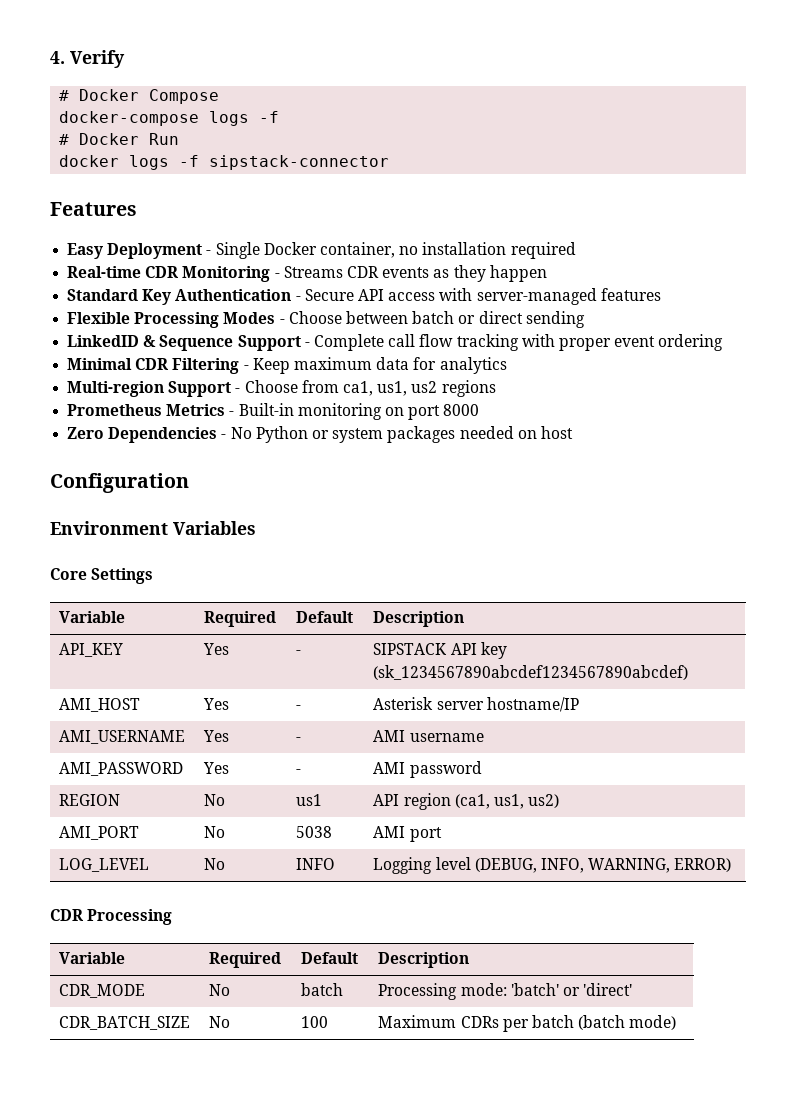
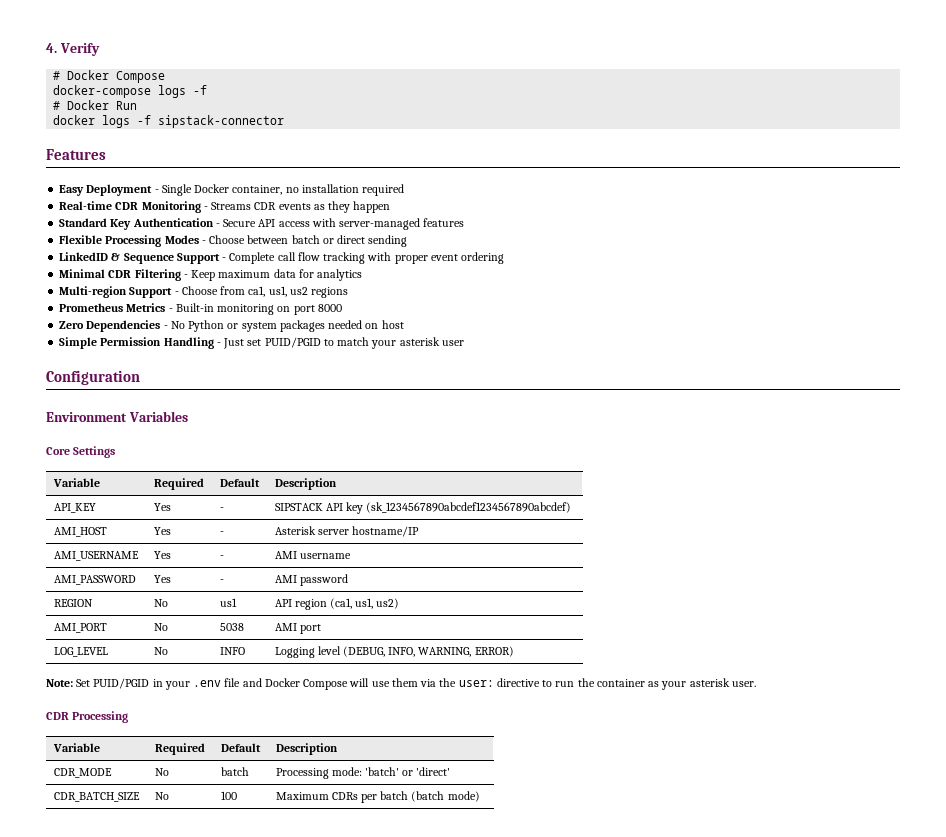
+ Simple Permission Handling - Just set PUID/PGID to match your asterisk user
+ Note: Set PUID/PGID in your .env file and Docker Compose will use them via the user: directive to run the container as your asterisk user.

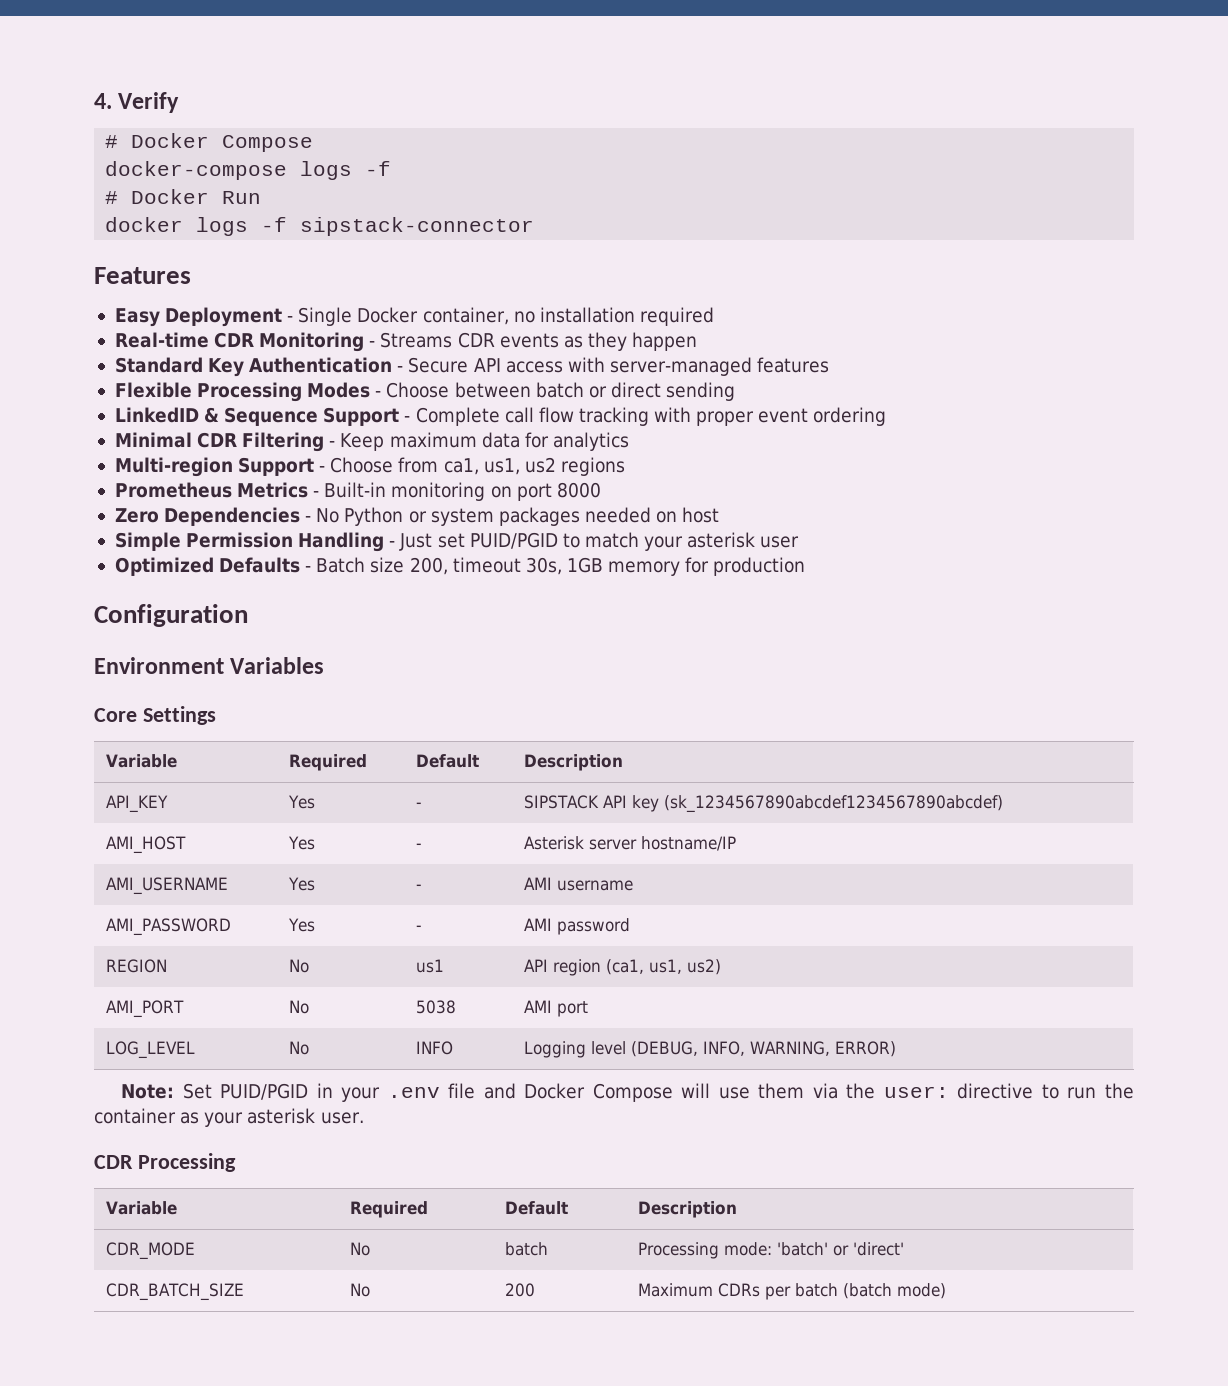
+ Optimized Defaults - Batch size 200, timeout 30s, 1GB memory for production
- CDR_BATCH_SIZE | No | 100 | Maximum CDRs per batch (batch mode)
+ CDR_BATCH_SIZE | No | 200 | Maximum CDRs per batch (batch mode)

